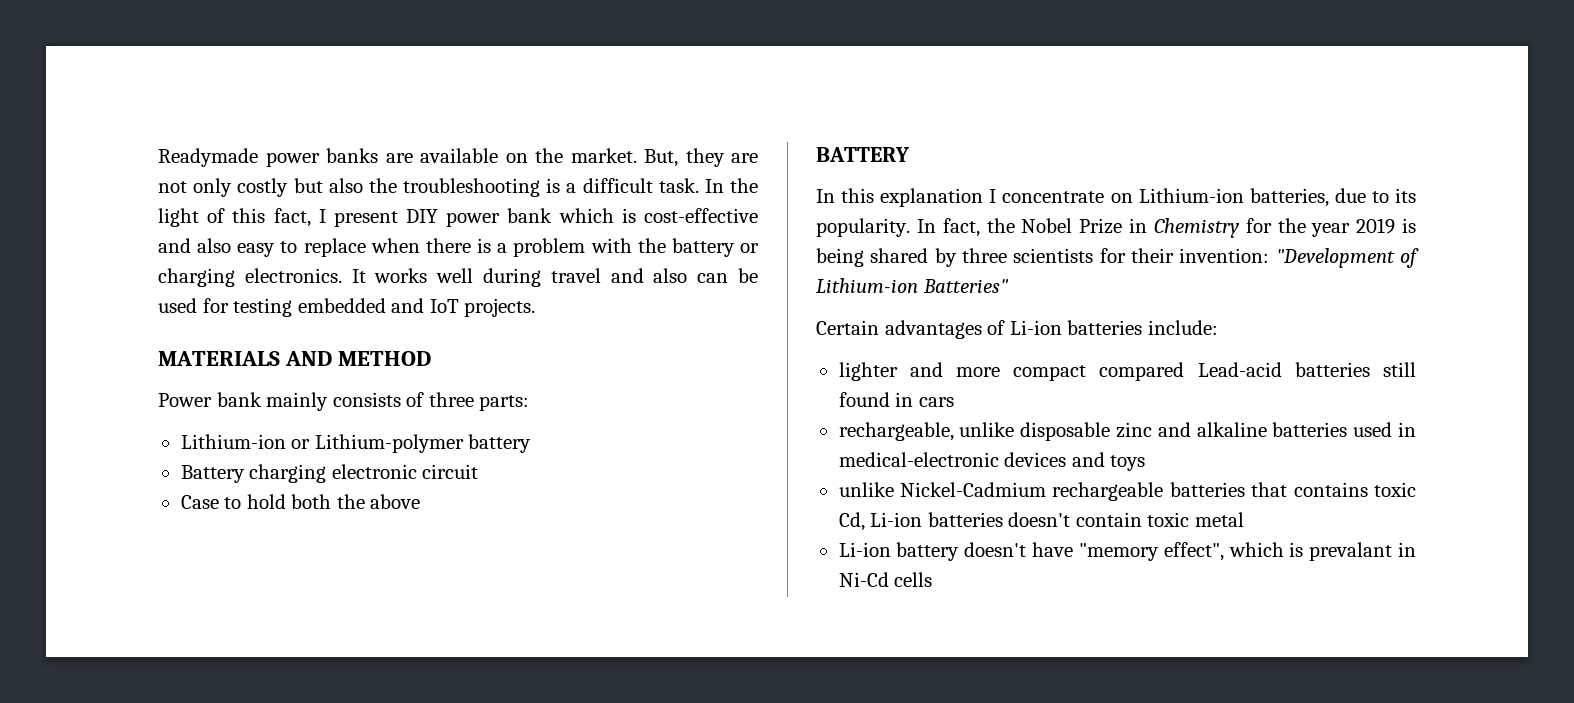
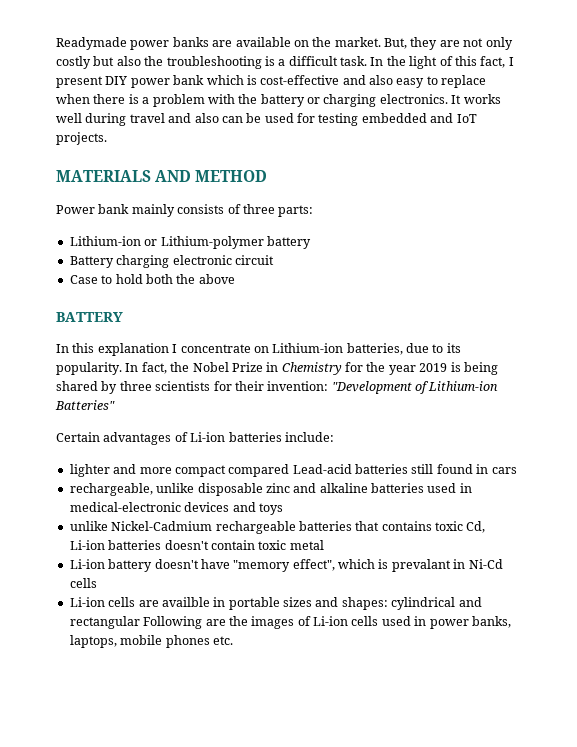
+ Li-ion cells are availble in portable sizes and shapes: cylindrical and rectangular Following are the images of Li-ion cells used in power banks, laptops, mobile phones etc.

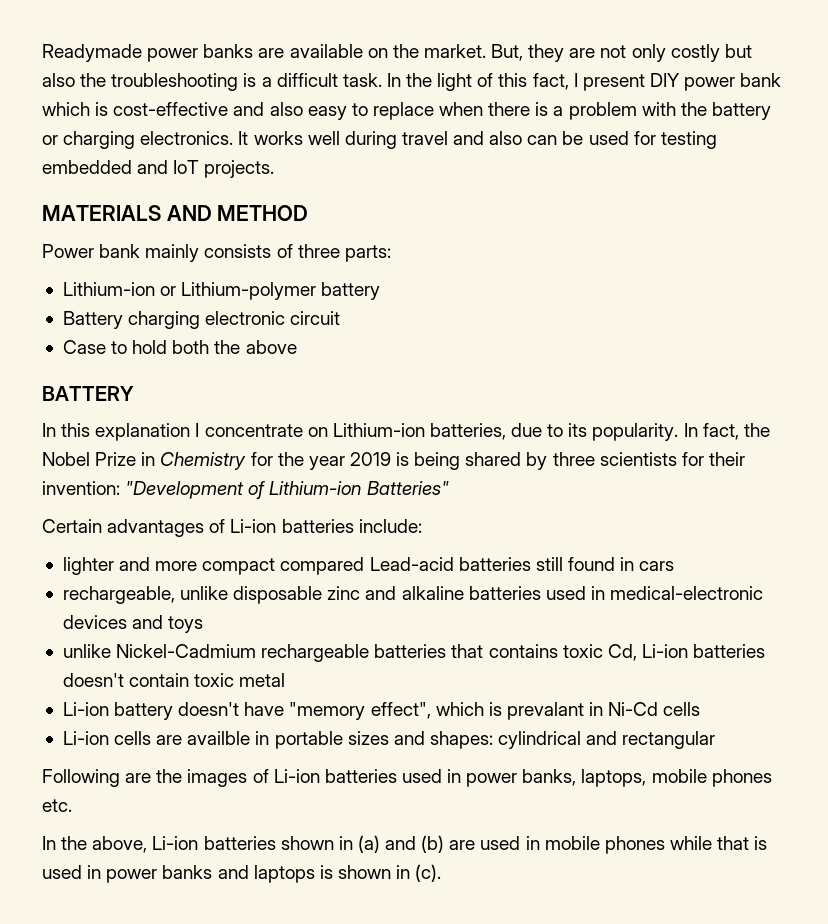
- Li-ion cells are availble in portable sizes and shapes: cylindrical and rectangular Following are the images of Li-ion cells used in power banks, laptops, mobile phones etc.
+ Li-ion cells are availble in portable sizes and shapes: cylindrical and rectangular
+ Following are the images of Li-ion batteries used in power banks, laptops, mobile phones etc.
+ In the above, Li-ion batteries shown in (a) and (b) are used in mobile phones while that is used in power banks and laptops is shown in (c).

